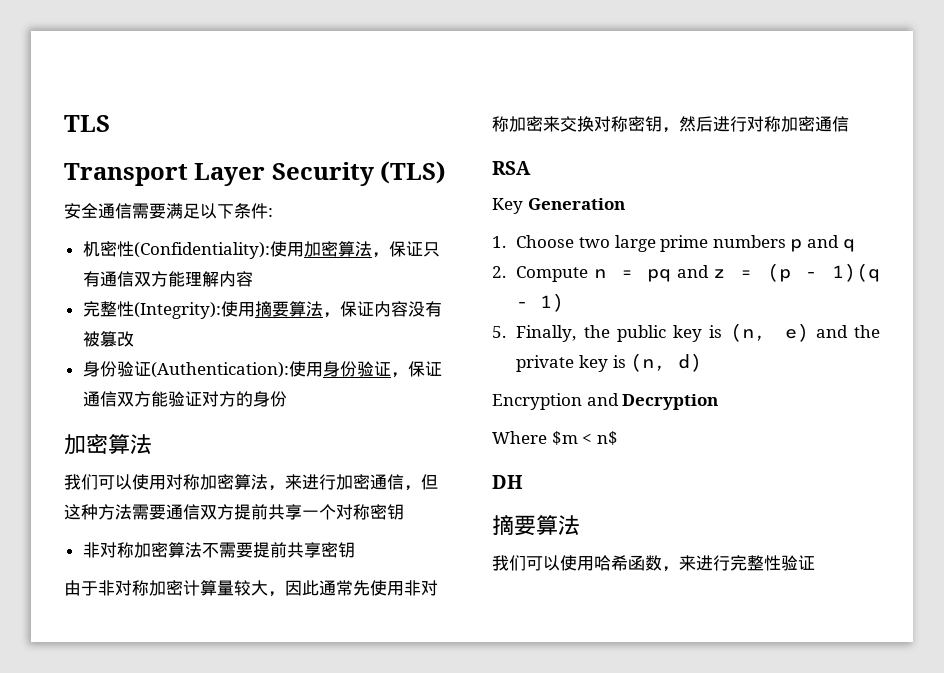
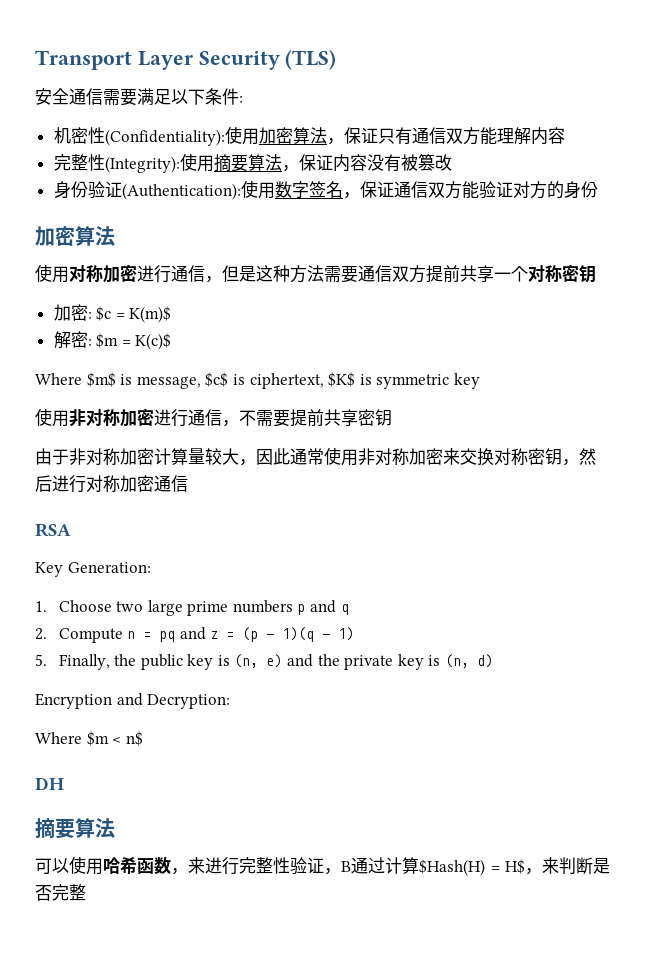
- TLS
- 身份验证(Authentication):使用身份验证，保证通信双方能验证对方的身份
+ 身份验证(Authentication):使用数字签名，保证通信双方能验证对方的身份
- 我们可以使用对称加密算法，来进行加密通信，但这种方法需要通信双方提前共享一个对称密钥
+ 使用对称加密进行通信，但是这种方法需要通信双方提前共享一个对称密钥
- 非对称加密算法不需要提前共享密钥
+ 加密: $c = K(m)$
+ 解密: $m = K(c)$
+ Where $m$ is message, $c$ is ciphertext, $K$ is symmetric key
+ 使用非对称加密进行通信，不需要提前共享密钥
- 由于非对称加密计算量较大，因此通常先使用非对称加密来交换对称密钥，然后进行对称加密通信
+ 由于非对称加密计算量较大，因此通常使用非对称加密来交换对称密钥，然后进行对称加密通信
- Key Generation
+ Key Generation:
- Encryption and Decryption
+ Encryption and Decryption:
- 我们可以使用哈希函数，来进行完整性验证
+ 可以使用哈希函数，来进行完整性验证，B通过计算$Hash(H) = H$，来判断是否完整

